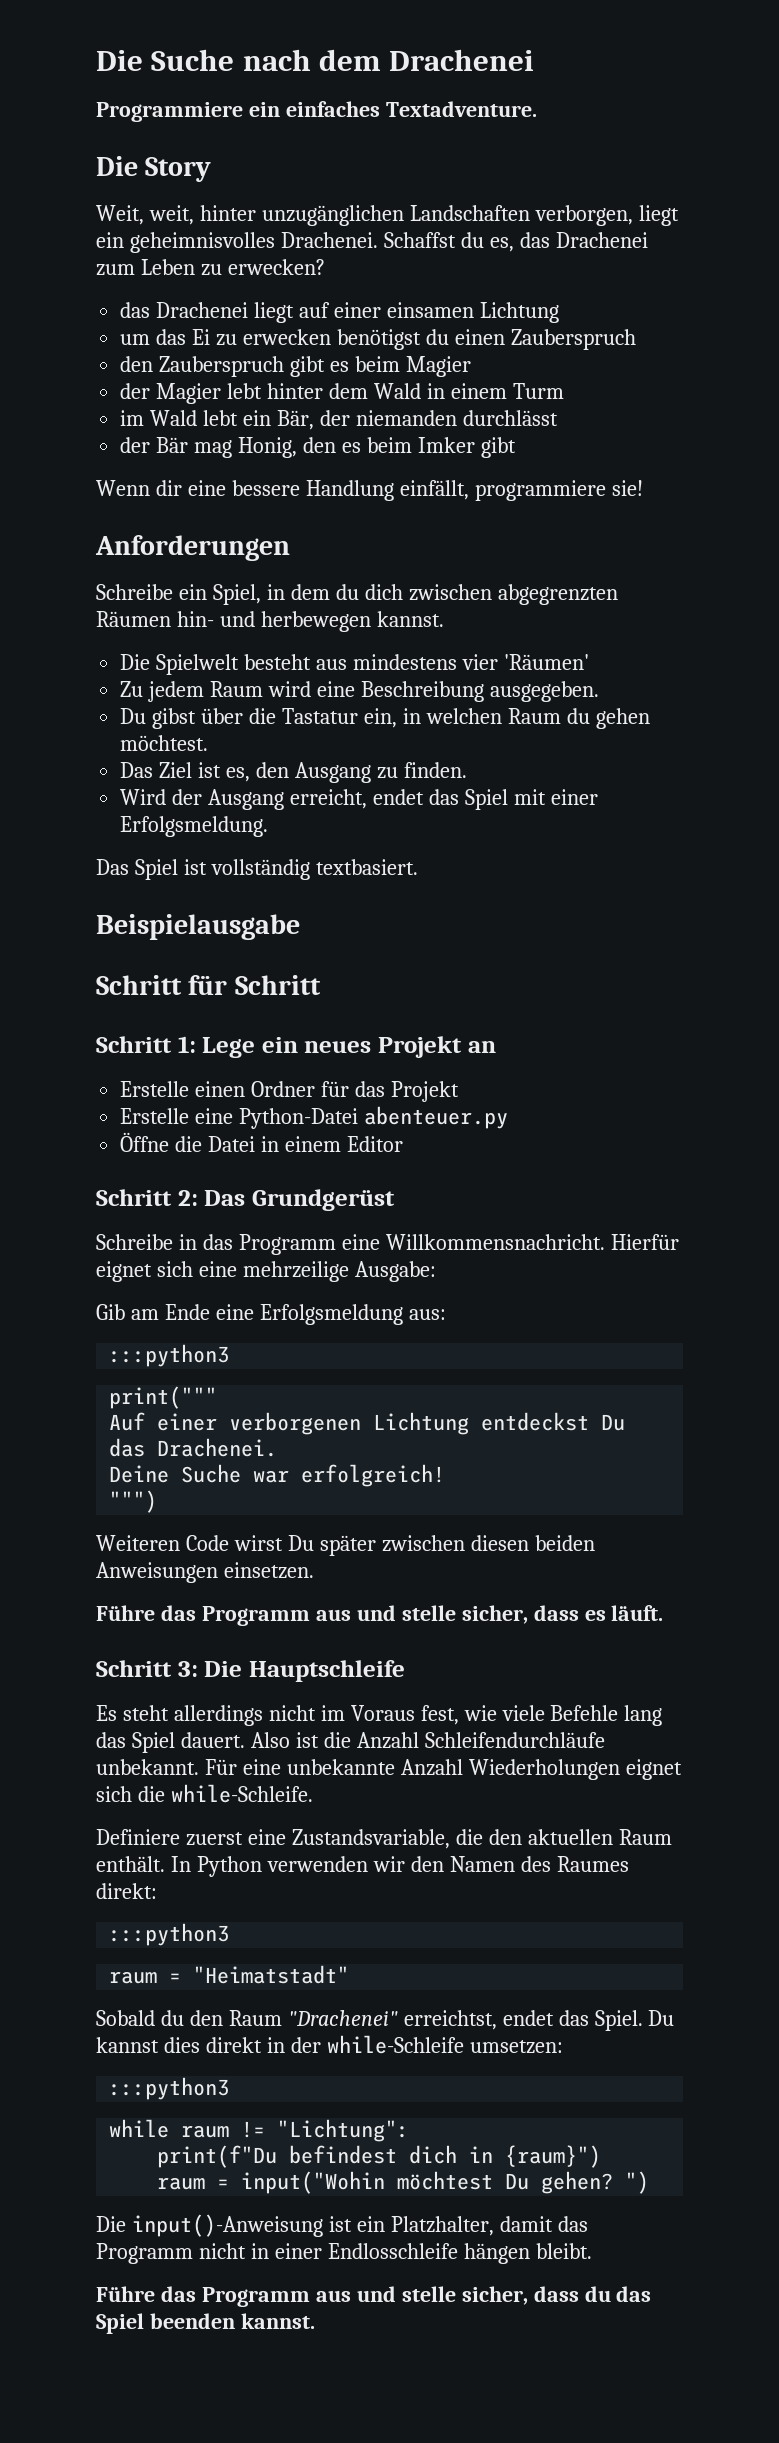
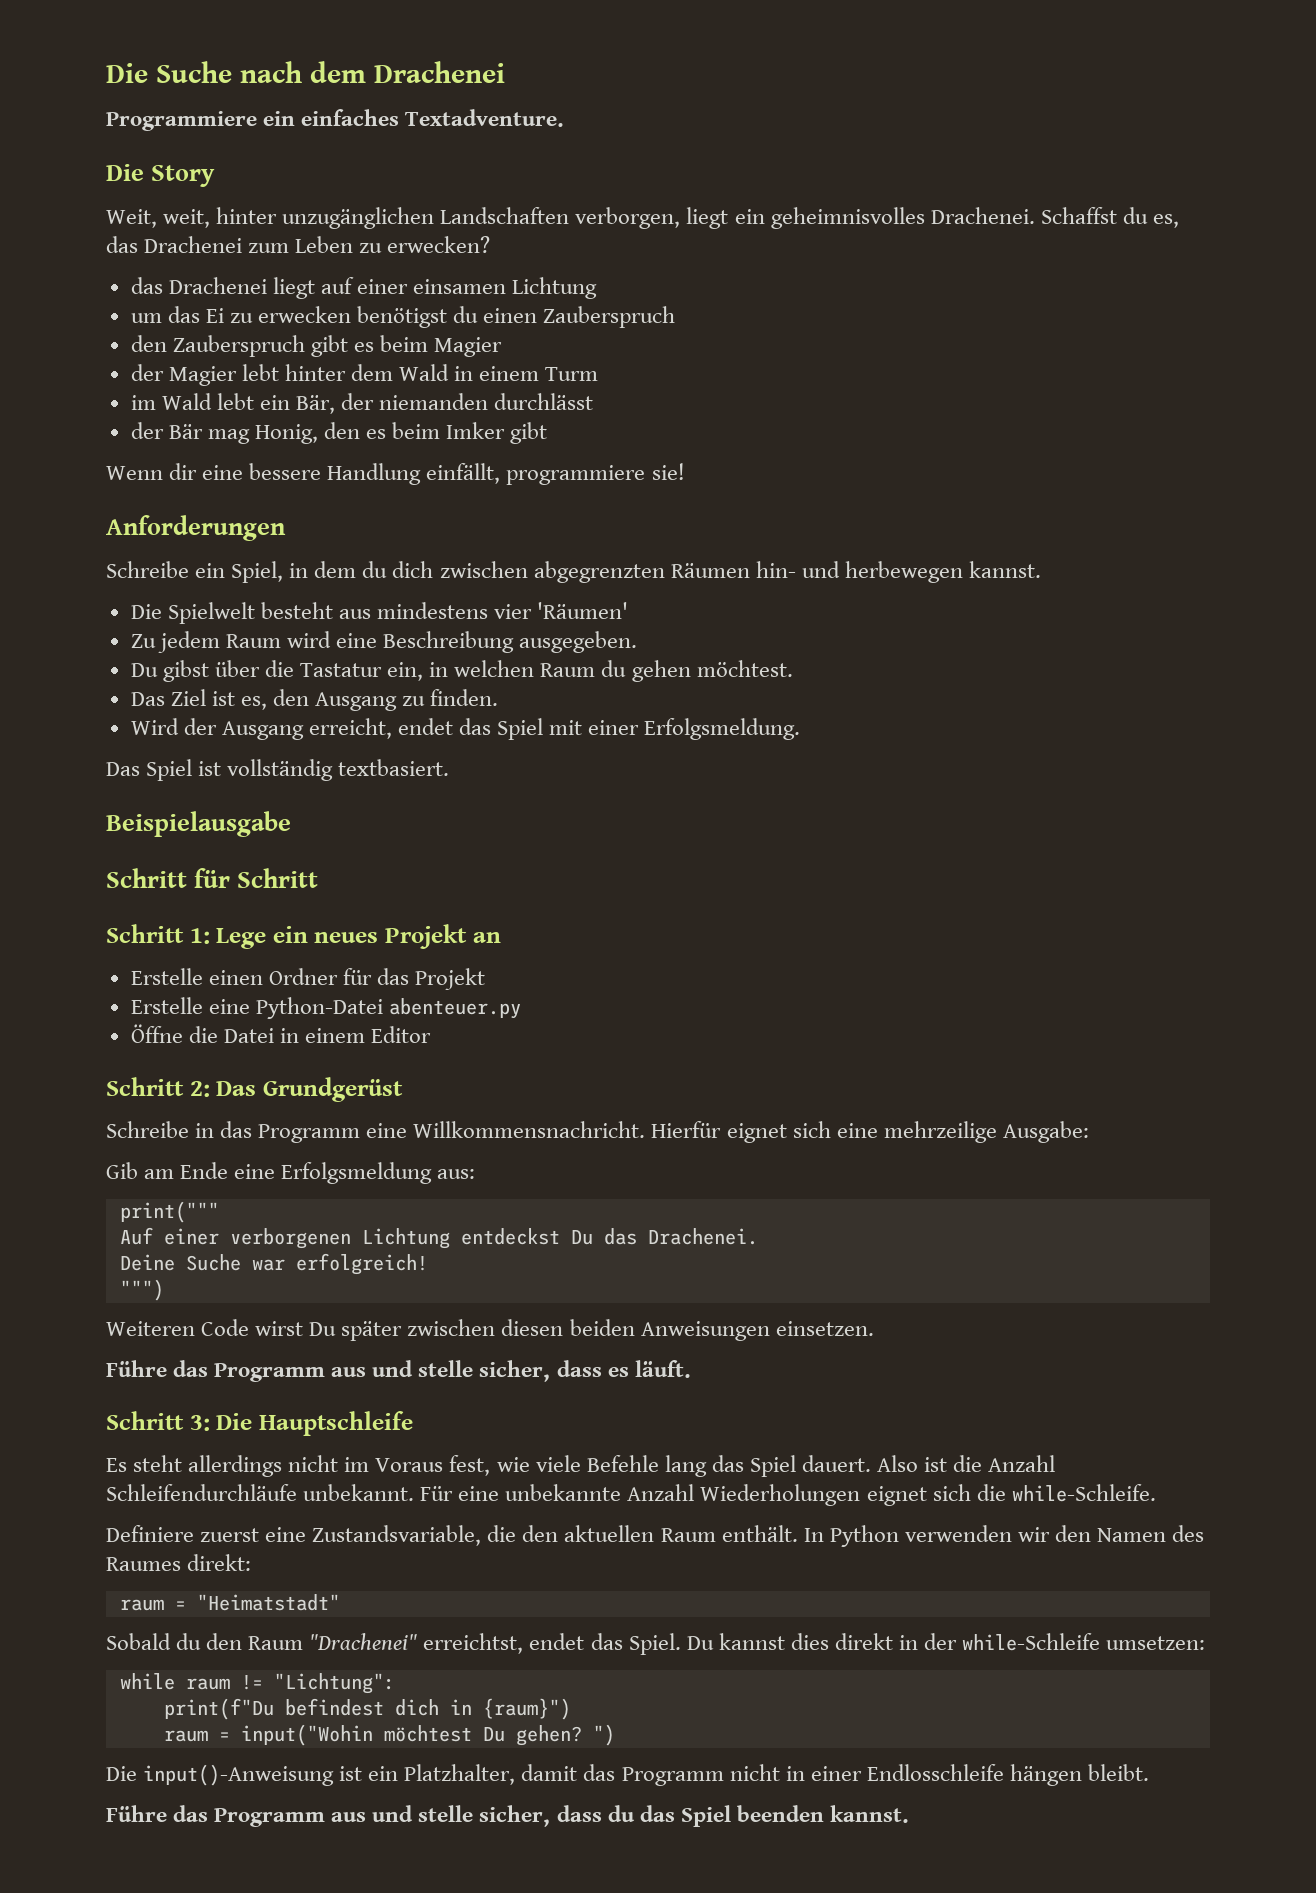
  Gib am Ende eine Erfolgsmeldung aus:
- :::python3
  In Python verwenden wir den Namen des Raumes direkt:
- :::python3
  Du kannst dies direkt in der while-Schleife umsetzen:
- :::python3

